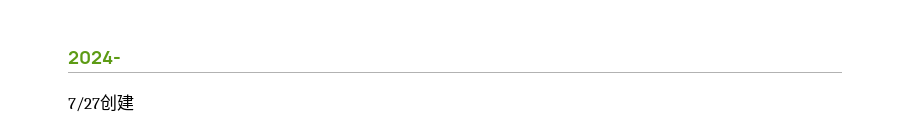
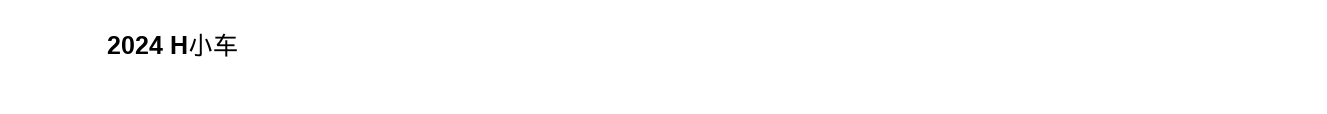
- 2024-
- 7/27创建
+ 2024 H小车

